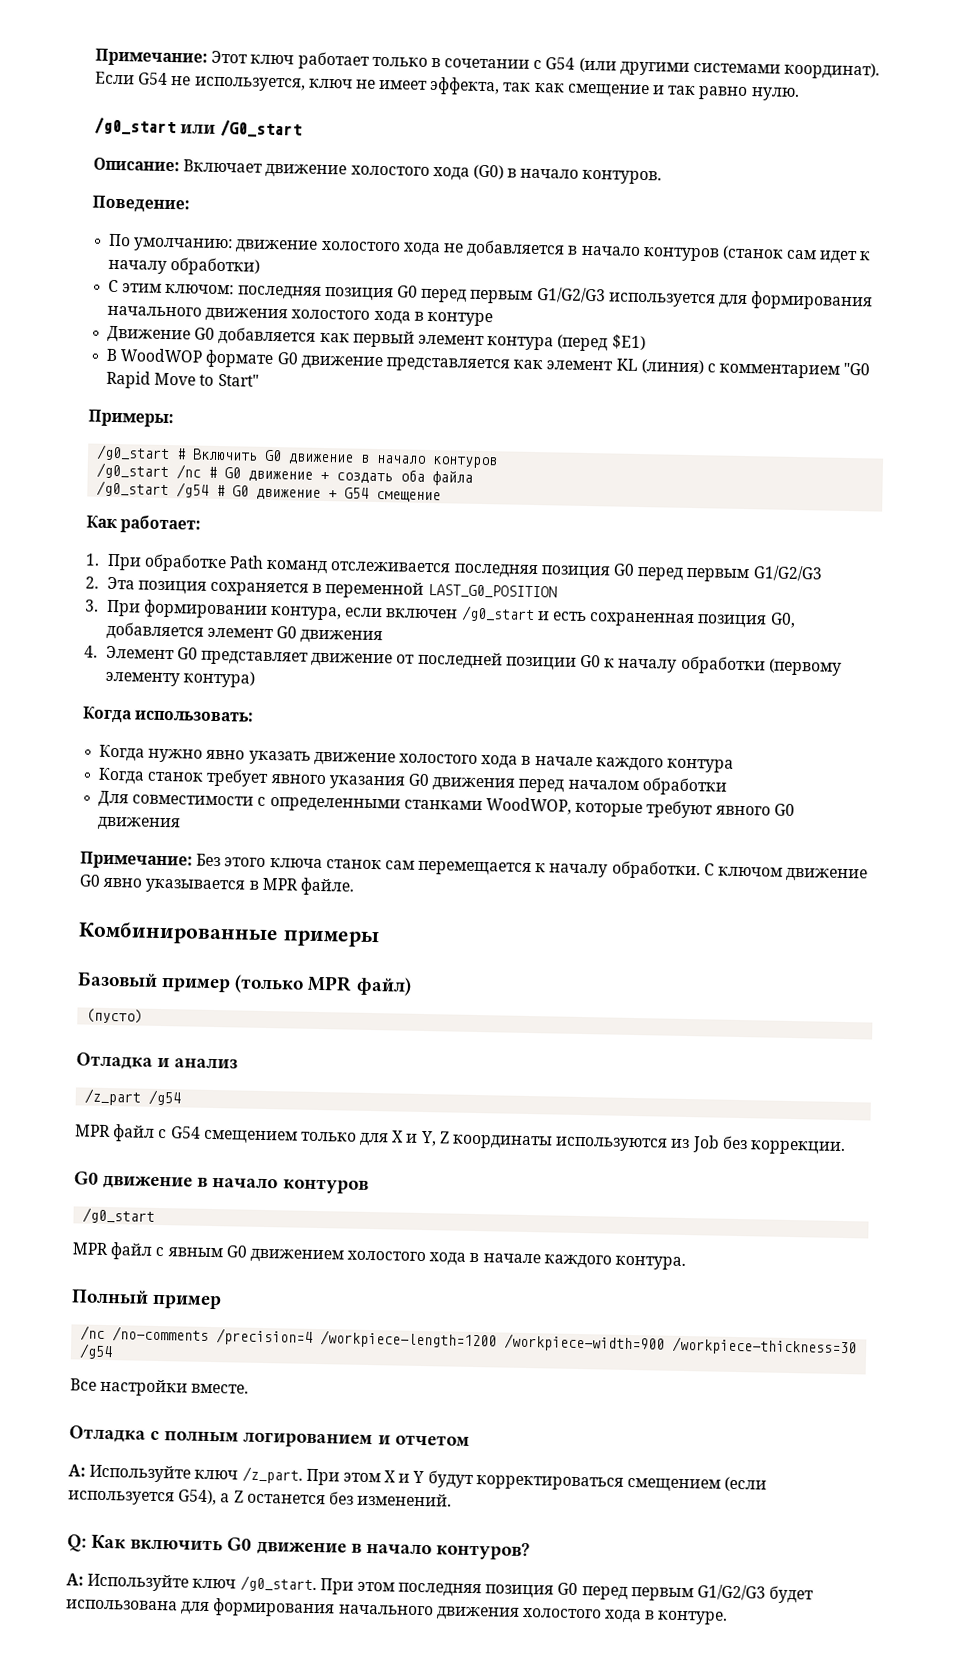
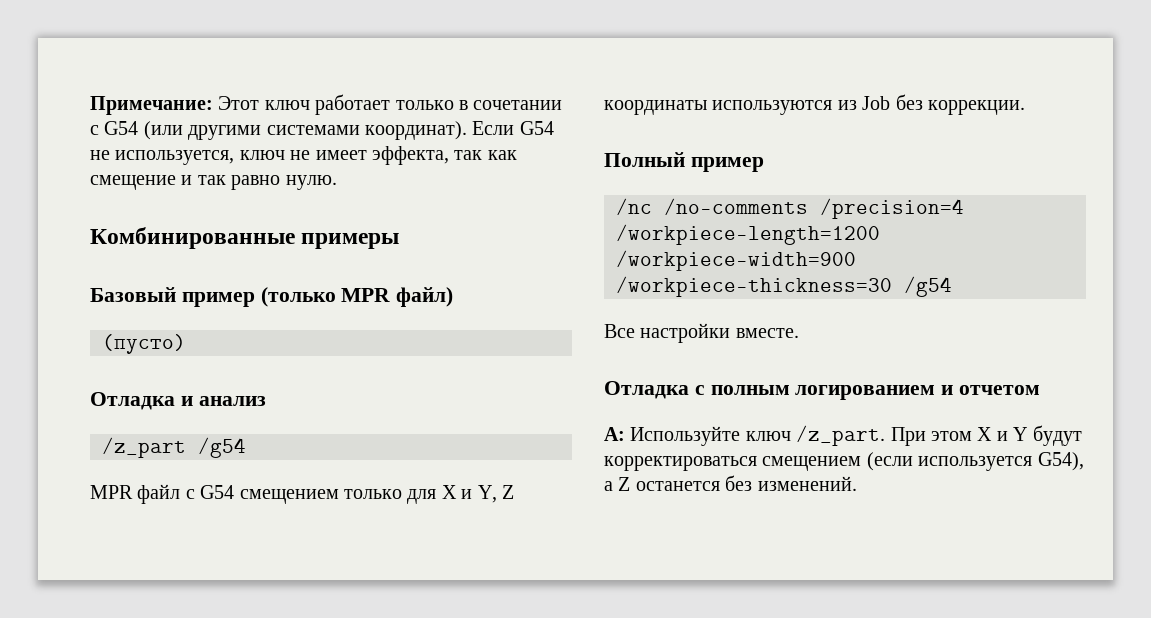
- /g0_start или /G0_start
- Описание: Включает движение холостого хода (G0) в начало контуров.
- Поведение:
- По умолчанию: движение холостого хода не добавляется в начало контуров (станок сам идет к началу обработки)
- С этим ключом: последняя позиция G0 перед первым G1/G2/G3 используется для формирования начального движения холостого хода в контуре
- Движение G0 добавляется как первый элемент контура (перед $E1)
- В WoodWOP формате G0 движение представляется как элемент KL (линия) с комментарием "G0 Rapid Move to Start"
- Примеры:
- /g0_start # Включить G0 движение в начало контуров
- /g0_start /nc # G0 движение + создать оба файла
- /g0_start /g54 # G0 движение + G54 смещение
- Как работает:
- 1. При обработке Path команд отслеживается последняя позиция G0 перед первым G1/G2/G3
- 2. Эта позиция сохраняется в переменной LAST_G0_POSITION
- 3. При формировании контура, если включен /g0_start и есть сохраненная позиция G0, добавляется элемент G0 движения
- 4. Элемент G0 представляет движение от последней позиции G0 к началу обработки (первому элементу контура)
- Когда использовать:
- Когда нужно явно указать движение холостого хода в начале каждого контура
- Когда станок требует явного указания G0 движения перед началом обработки
- Для совместимости с определенными станками WoodWOP, которые требуют явного G0 движения
- Примечание: Без этого ключа станок сам перемещается к началу обработки. С ключом движение G0 явно указывается в MPR файле.
  MPR файл с G54 смещением только для X и Y, Z координаты используются из Job без коррекции.
- G0 движение в начало контуров
- /g0_start
- MPR файл с явным G0 движением холостого хода в начале каждого контура.
- Q: Как включить G0 движение в начало контуров?
- A: Используйте ключ /g0_start. При этом последняя позиция G0 перед первым G1/G2/G3 будет использована для формирования начального движения холостого хода в контуре.

